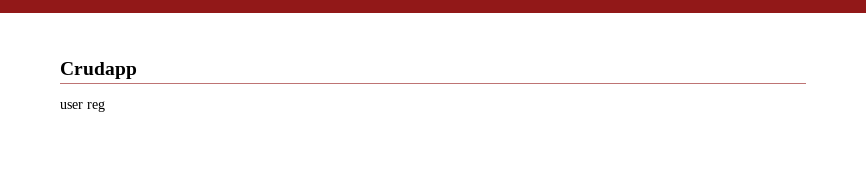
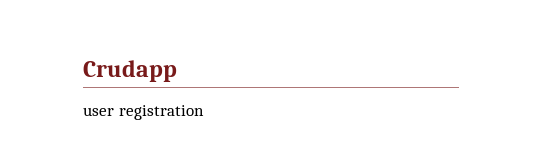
- user reg
+ user registration

